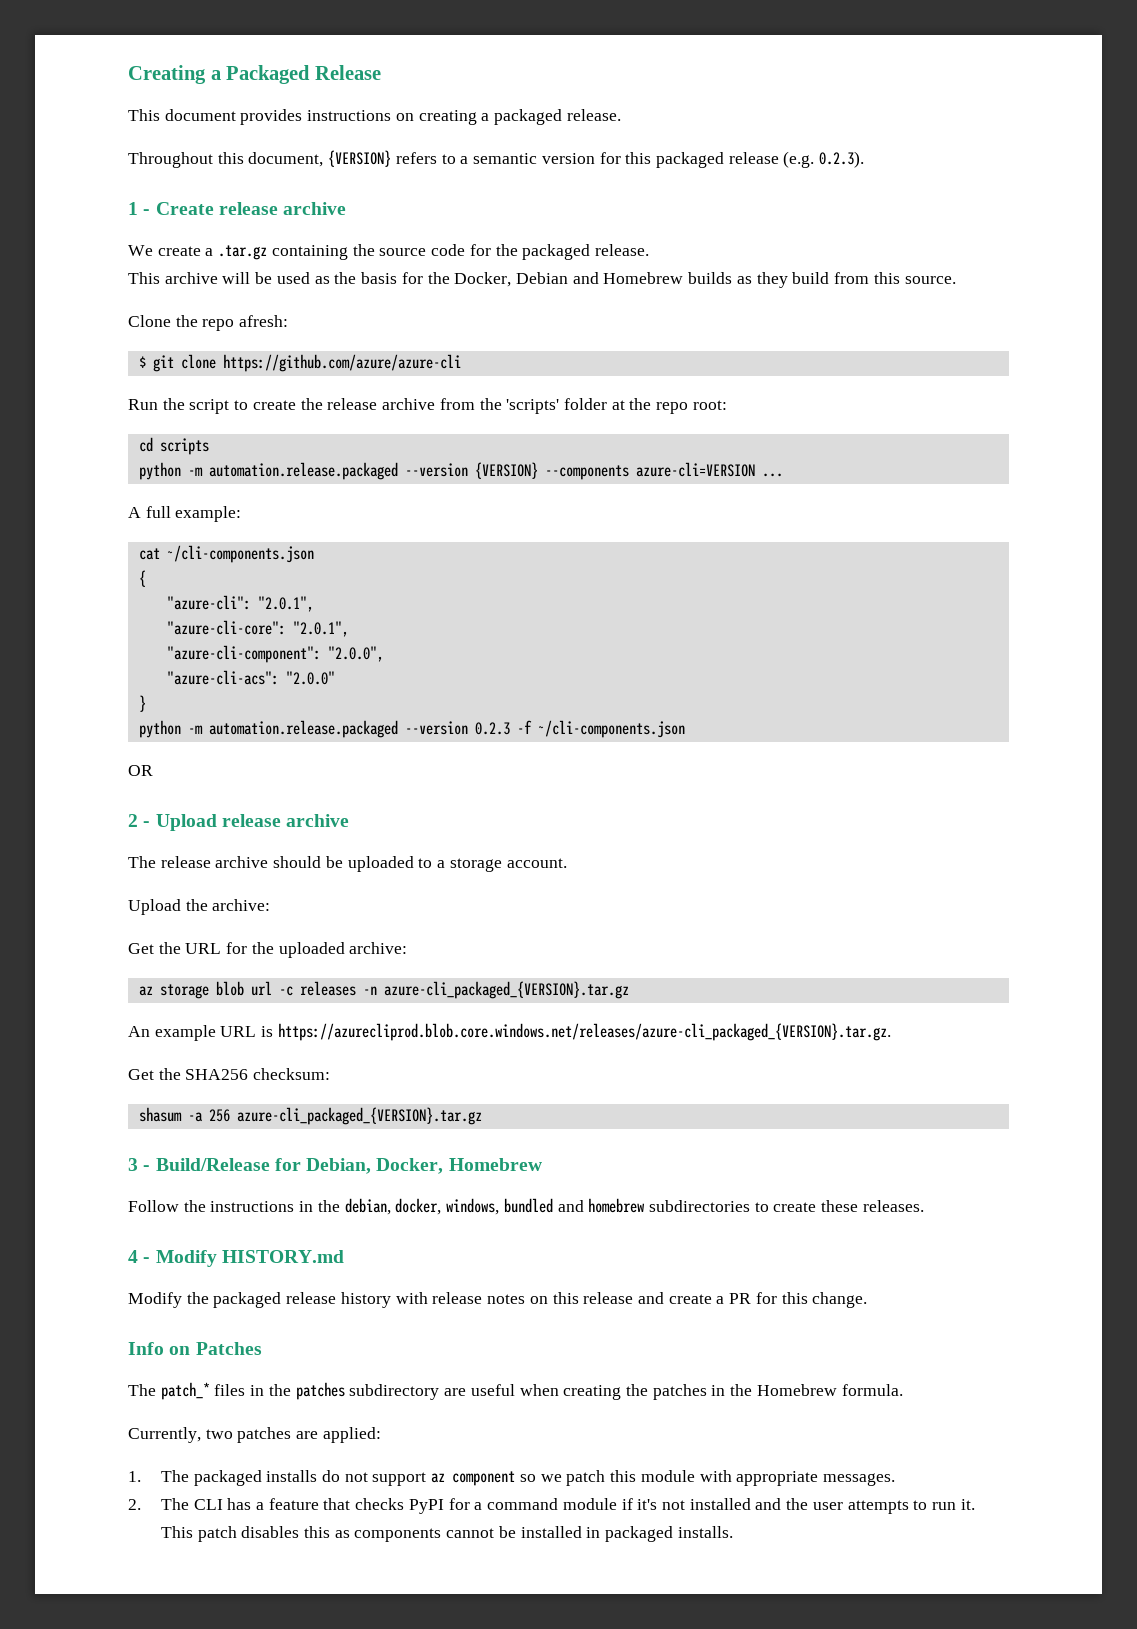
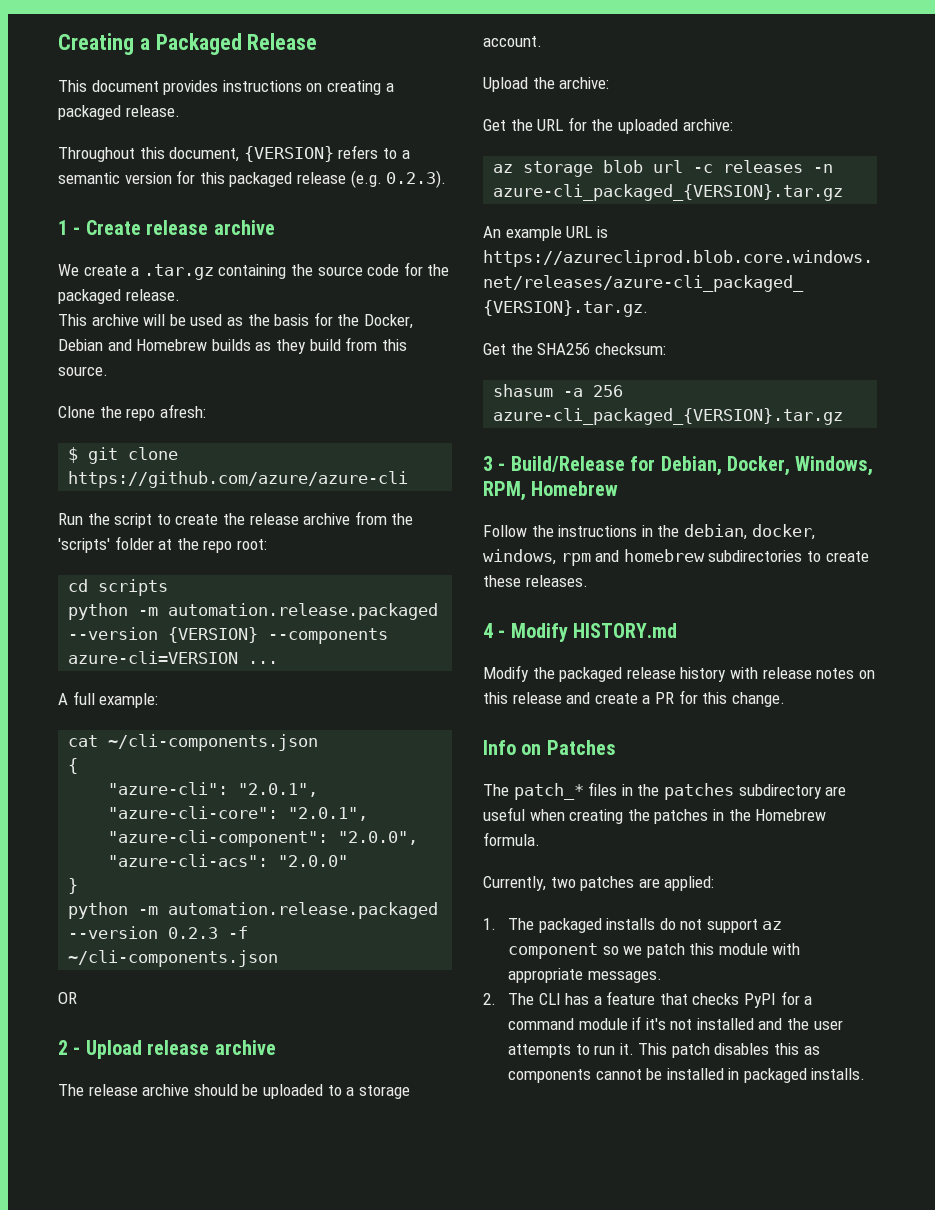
- 3 - Build/Release for Debian, Docker, Homebrew
+ 3 - Build/Release for Debian, Docker, Windows, RPM, Homebrew
- Follow the instructions in the debian, docker, windows, bundled and homebrew subdirectories to create these releases.
+ Follow the instructions in the debian, docker, windows, rpm and homebrew subdirectories to create these releases.

